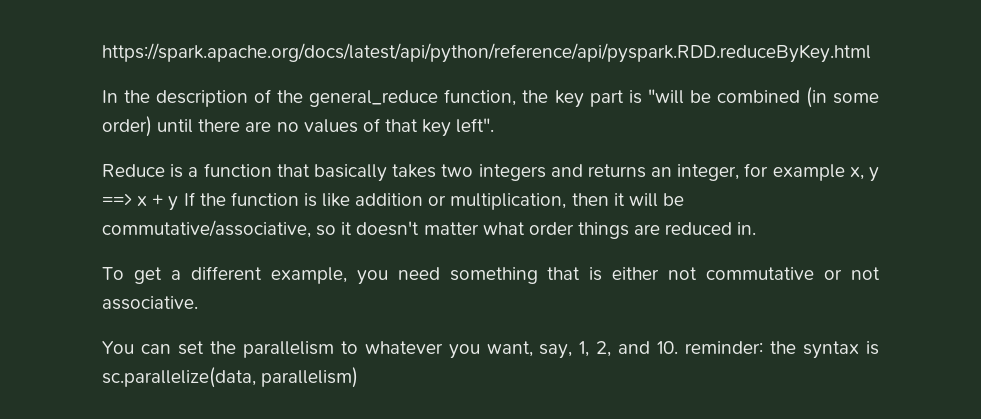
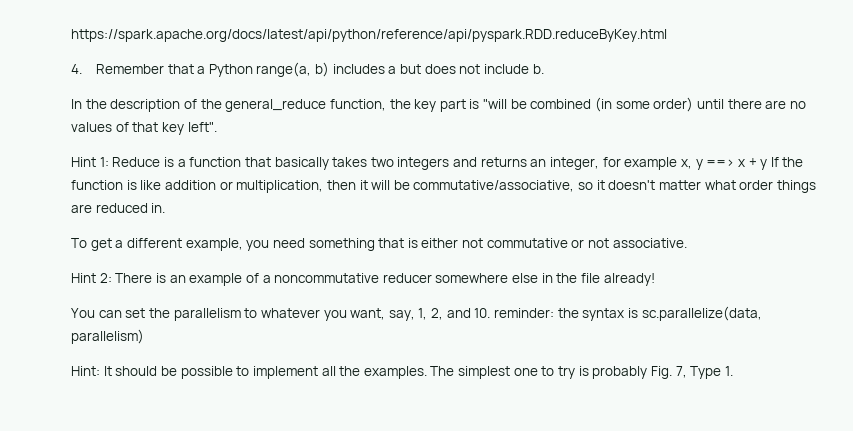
+ 4. Remember that a Python range(a, b) includes a but does not include b.
- Reduce is a function that basically takes two integers and returns an integer, for example x, y ==> x + y If the function is like addition or multiplication, then it will be commutative/associative, so it doesn't matter what order things are reduced in.
+ Hint 1: Reduce is a function that basically takes two integers and returns an integer, for example x, y ==> x + y If the function is like addition or multiplication, then it will be commutative/associative, so it doesn't matter what order things are reduced in.
+ Hint 2: There is an example of a noncommutative reducer somewhere else in the file already!
+ Hint: It should be possible to implement all the examples. The simplest one to try is probably Fig. 7, Type 1.

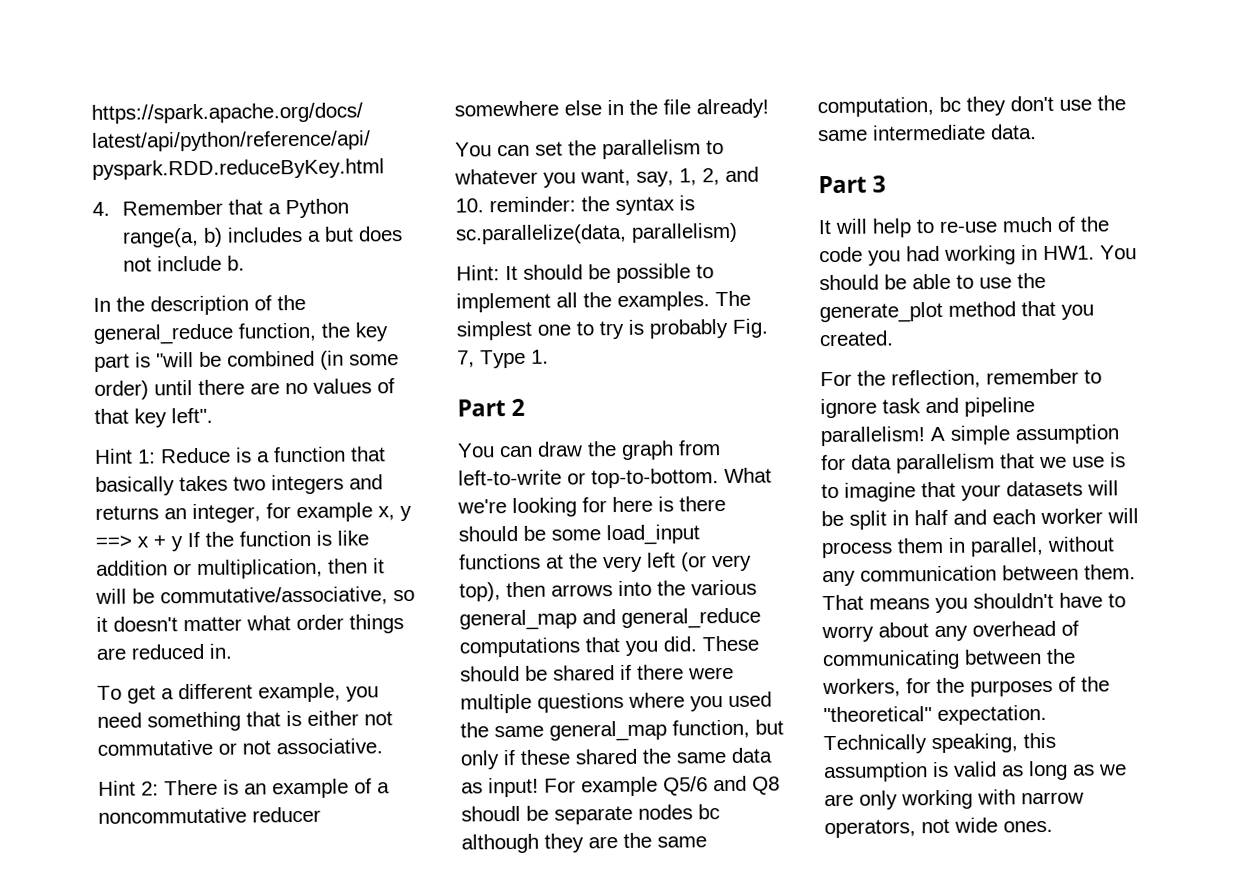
+ Part 2
+ You can draw the graph from left-to-write or top-to-bottom. What we're looking for here is there should be some load_input functions at the very left (or very top), then arrows into the various general_map and general_reduce computations that you did. These should be shared if there were multiple questions where you used the same general_map function, but only if these shared the same data as input! For example Q5/6 and Q8 shoudl be separate nodes bc although they are the same computation, bc they don't use the same intermediate data.
+ Part 3
+ It will help to re-use much of the code you had working in HW1. You should be able to use the generate_plot method that you created.
+ For the reflection, remember to ignore task and pipeline parallelism! A simple assumption for data parallelism that we use is to imagine that your datasets will be split in half and each worker will process them in parallel, without any communication between them. That means you shouldn't have to worry about any overhead of communicating between the workers, for the purposes of the "theoretical" expectation. Technically speaking, this assumption is valid as long as we are only working with narrow operators, not wide ones.

